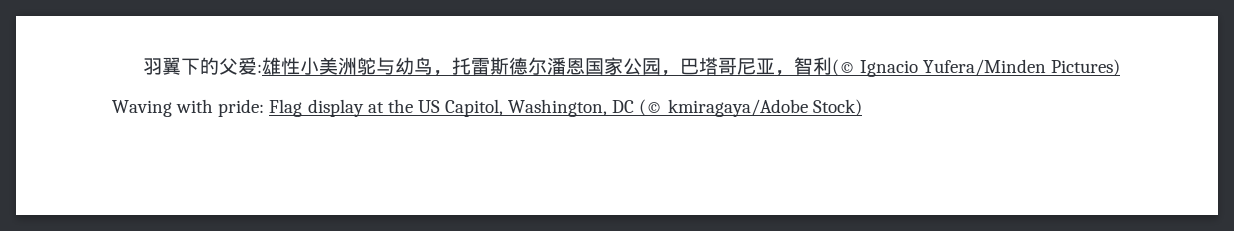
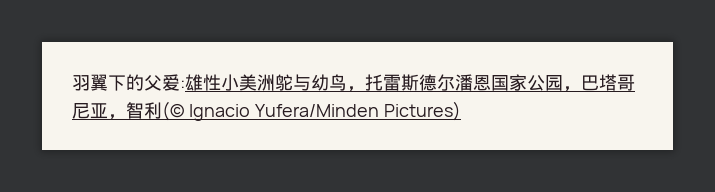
- Waving with pride: Flag display at the US Capitol, Washington, DC (© kmiragaya/Adobe Stock)

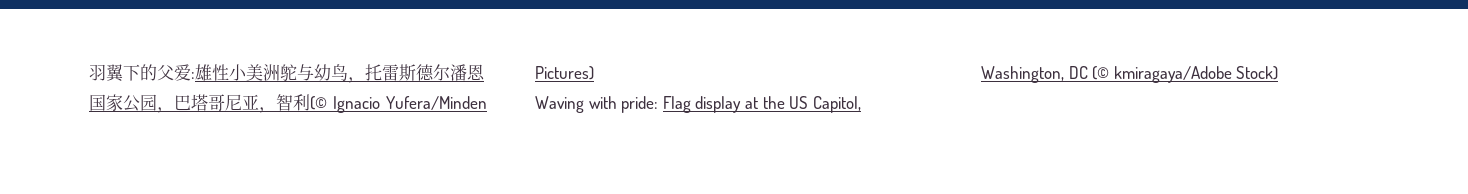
+ Waving with pride: Flag display at the US Capitol, Washington, DC (© kmiragaya/Adobe Stock)

